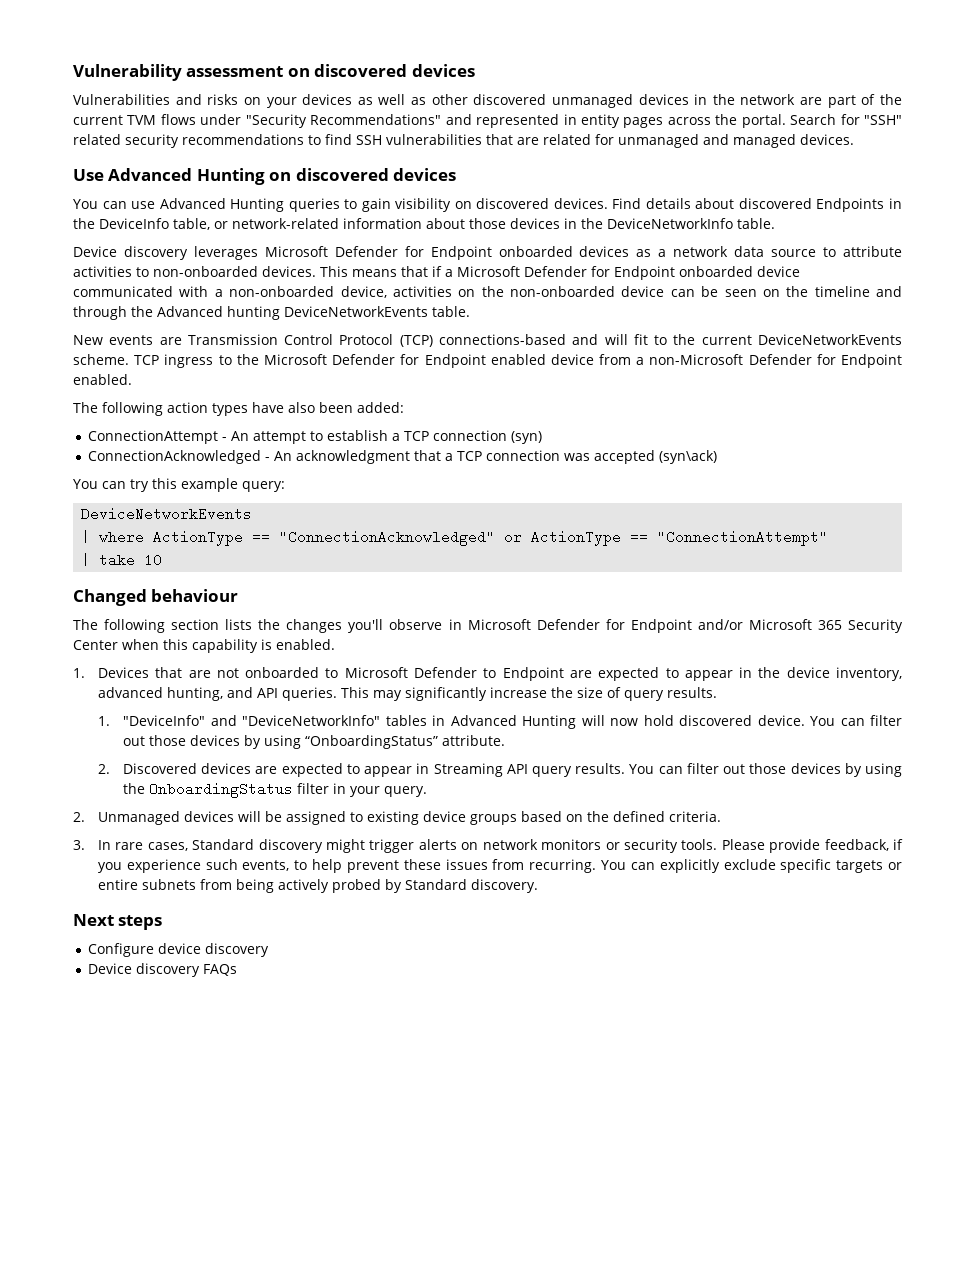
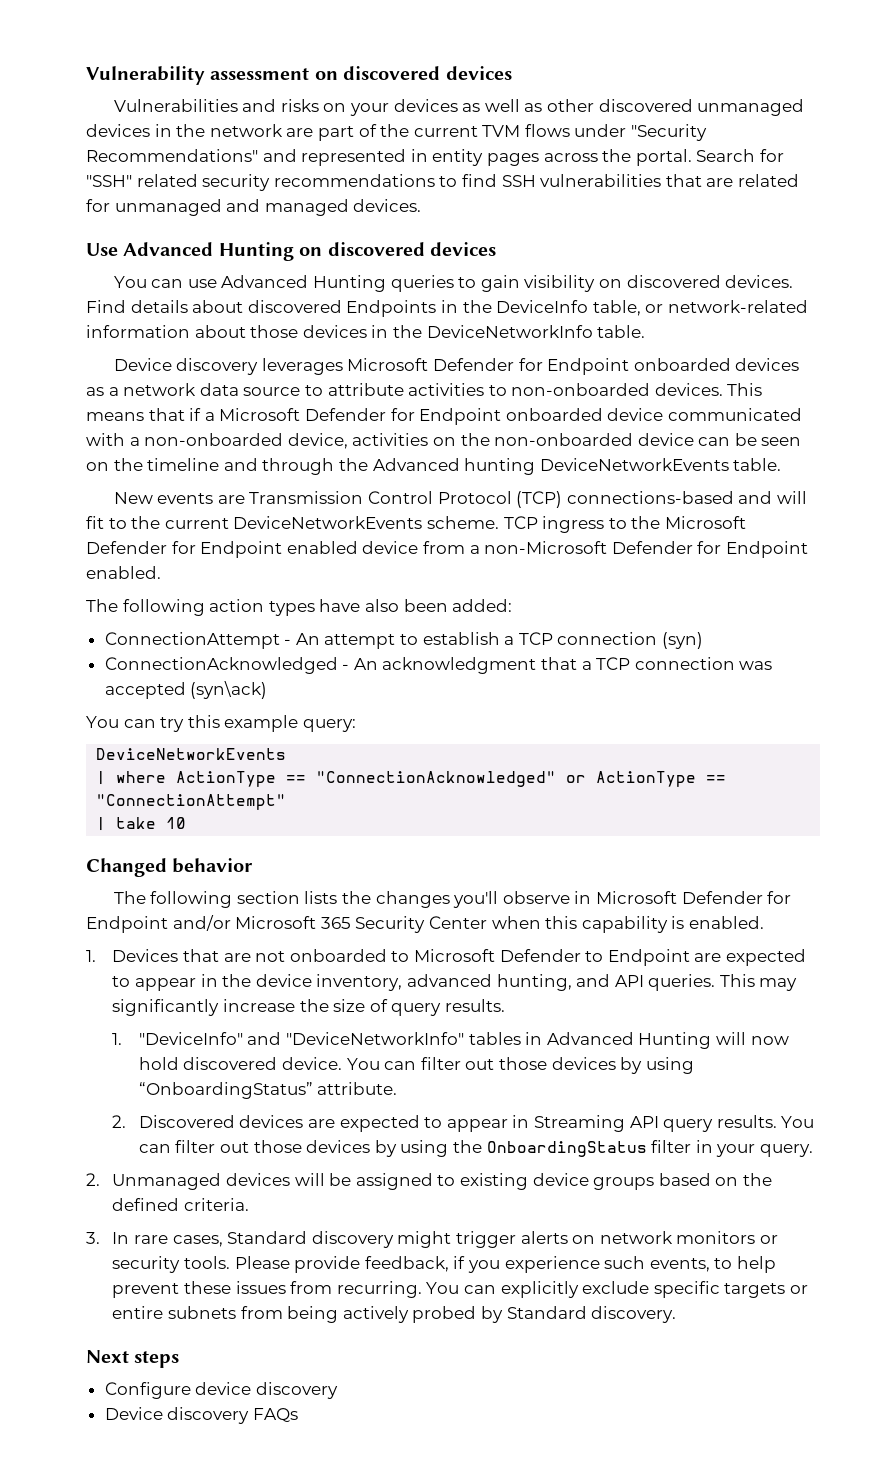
- Changed behaviour
+ Changed behavior

